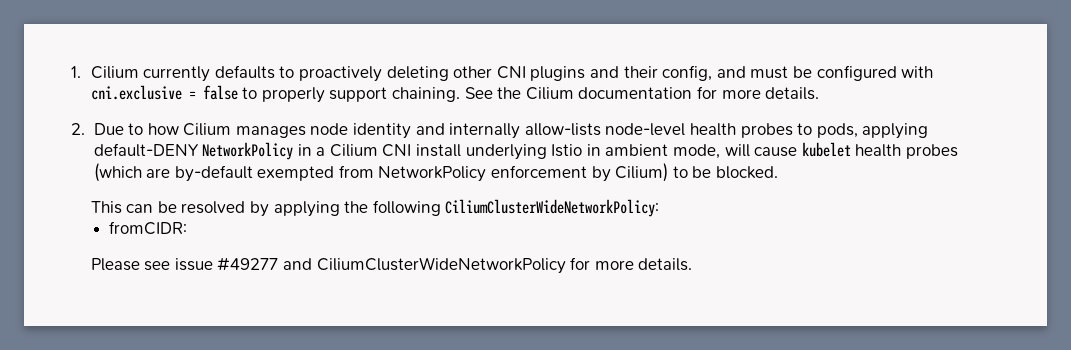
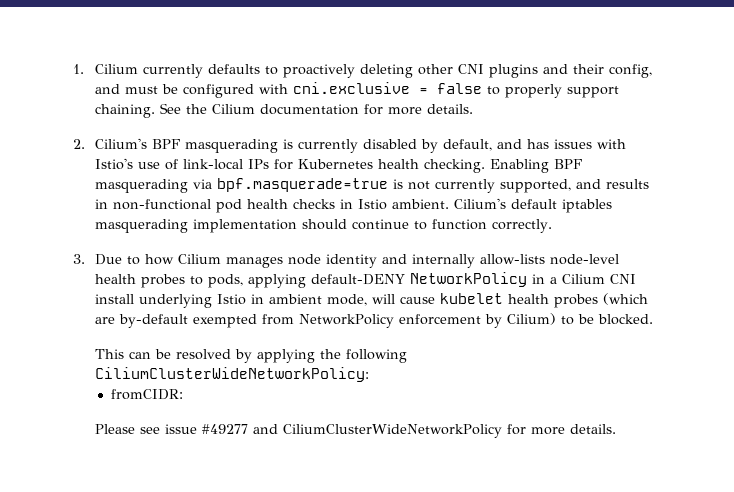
- 2. Due to how Cilium manages node identity and internally allow-lists node-level health probes to pods, applying default-DENY NetworkPolicy in a Cilium CNI install underlying Istio in ambient mode, will cause kubelet health probes (which are by-default exempted from NetworkPolicy enforcement by Cilium) to be blocked.
+ 2. Cilium's BPF masquerading is currently disabled by default, and has issues with Istio's use of link-local IPs for Kubernetes health checking. Enabling BPF masquerading via bpf.masquerade=true is not currently supported, and results in non-functional pod health checks in Istio ambient. Cilium's default iptables masquerading implementation should continue to function correctly.
+ 3. Due to how Cilium manages node identity and internally allow-lists node-level health probes to pods, applying default-DENY NetworkPolicy in a Cilium CNI install underlying Istio in ambient mode, will cause kubelet health probes (which are by-default exempted from NetworkPolicy enforcement by Cilium) to be blocked.

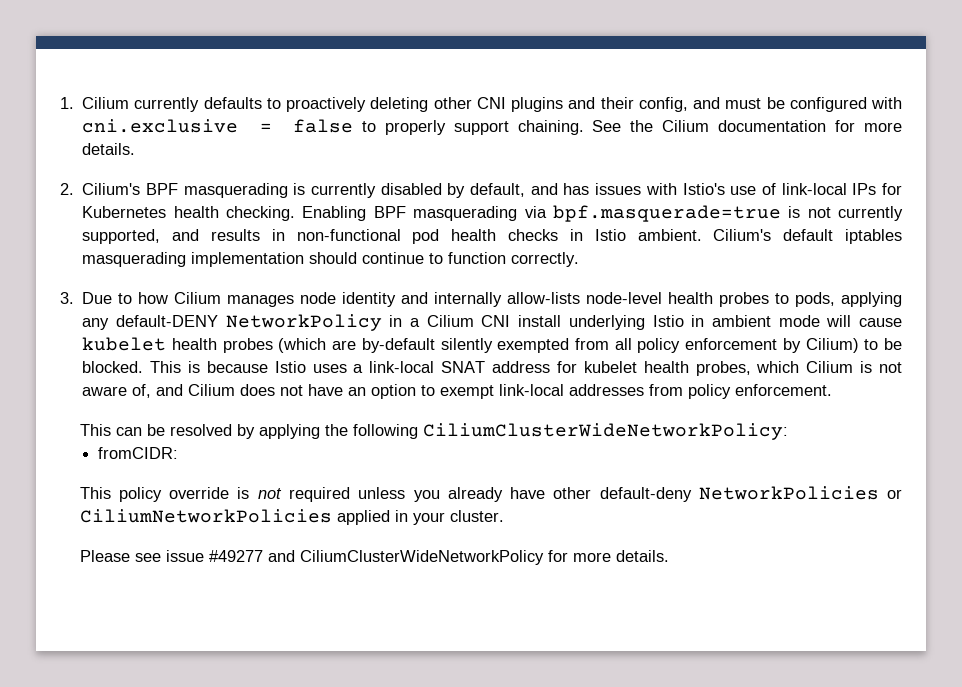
- 3. Due to how Cilium manages node identity and internally allow-lists node-level health probes to pods, applying default-DENY NetworkPolicy in a Cilium CNI install underlying Istio in ambient mode, will cause kubelet health probes (which are by-default exempted from NetworkPolicy enforcement by Cilium) to be blocked.
+ 3. Due to how Cilium manages node identity and internally allow-lists node-level health probes to pods, applying any default-DENY NetworkPolicy in a Cilium CNI install underlying Istio in ambient mode will cause kubelet health probes (which are by-default silently exempted from all policy enforcement by Cilium) to be blocked. This is because Istio uses a link-local SNAT address for kubelet health probes, which Cilium is not aware of, and Cilium does not have an option to exempt link-local addresses from policy enforcement.
+ This policy override is not required unless you already have other default-deny NetworkPolicies or CiliumNetworkPolicies applied in your cluster.

